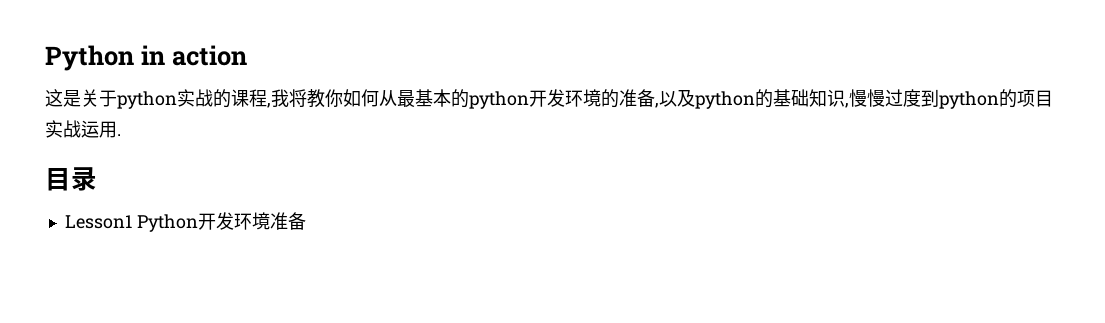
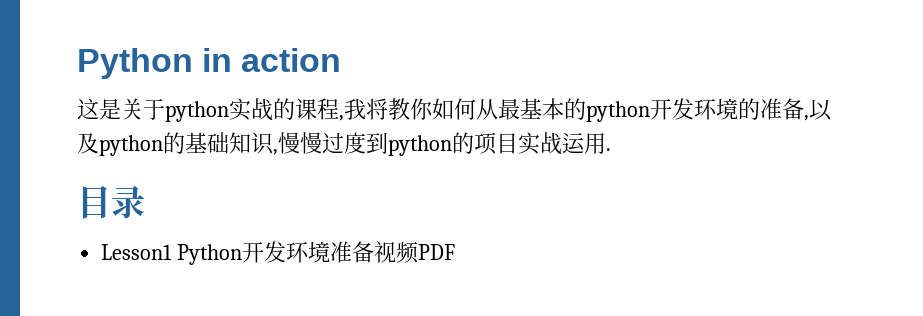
- Lesson1 Python开发环境准备
+ Lesson1 Python开发环境准备视频PDF

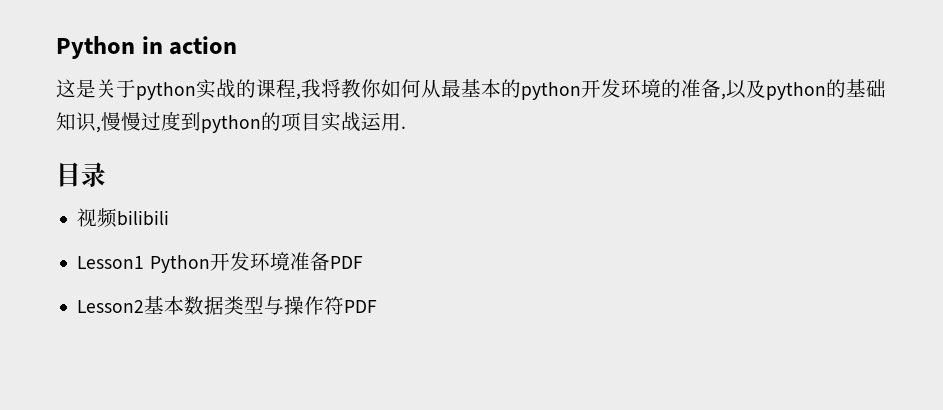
+ 视频bilibili
- Lesson1 Python开发环境准备视频PDF
+ Lesson1 Python开发环境准备PDF
+ Lesson2基本数据类型与操作符PDF

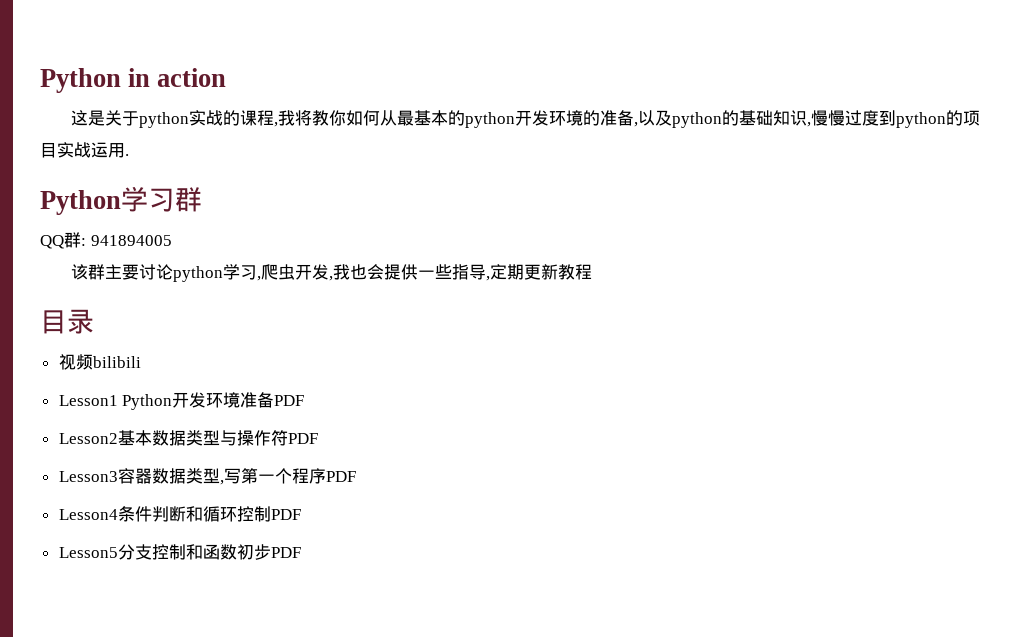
+ Python学习群
+ QQ群: 941894005
+ 该群主要讨论python学习,爬虫开发,我也会提供一些指导,定期更新教程
+ Lesson3容器数据类型,写第一个程序PDF
+ Lesson4条件判断和循环控制PDF
+ Lesson5分支控制和函数初步PDF

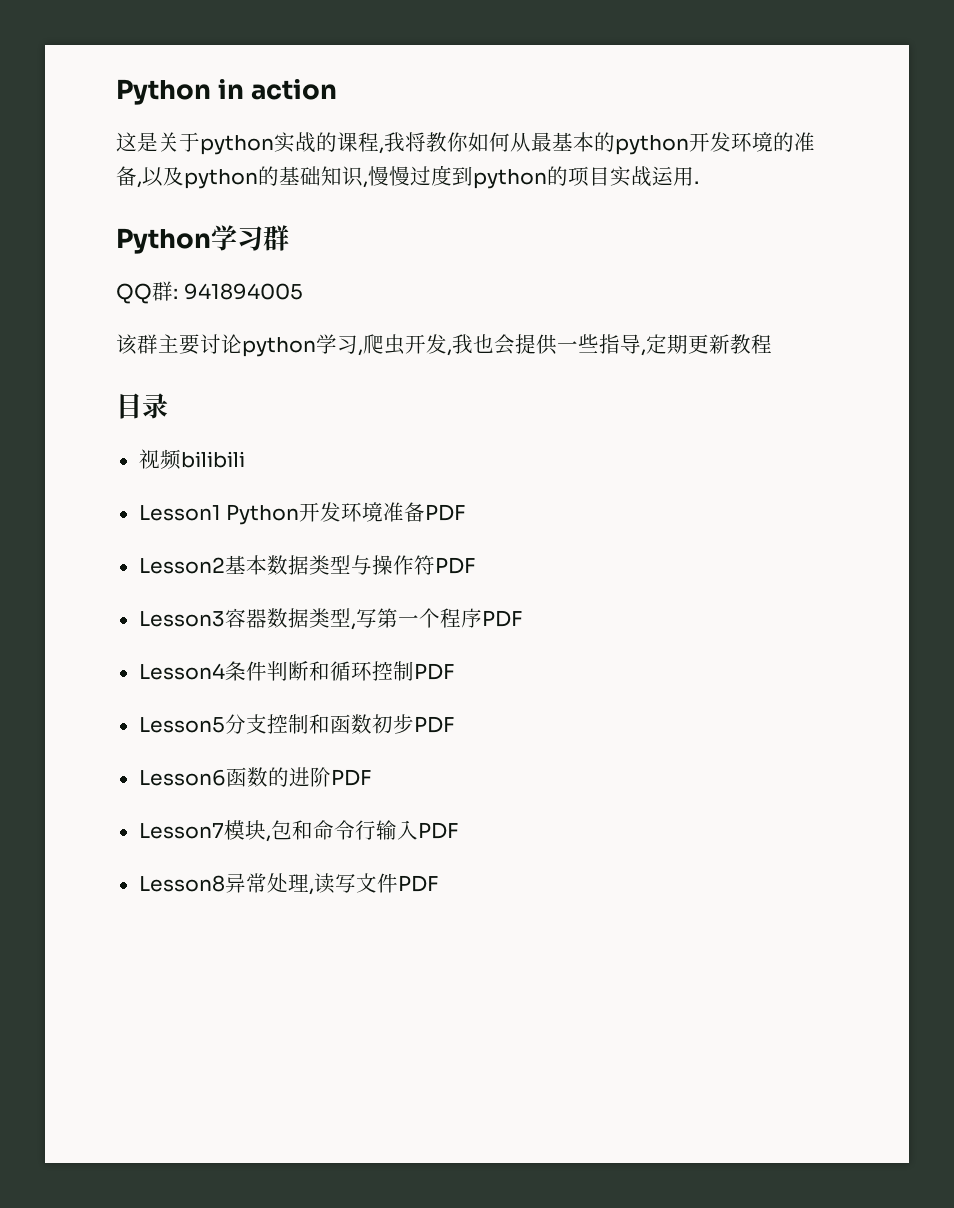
+ Lesson6函数的进阶PDF
+ Lesson7模块,包和命令行输入PDF
+ Lesson8异常处理,读写文件PDF

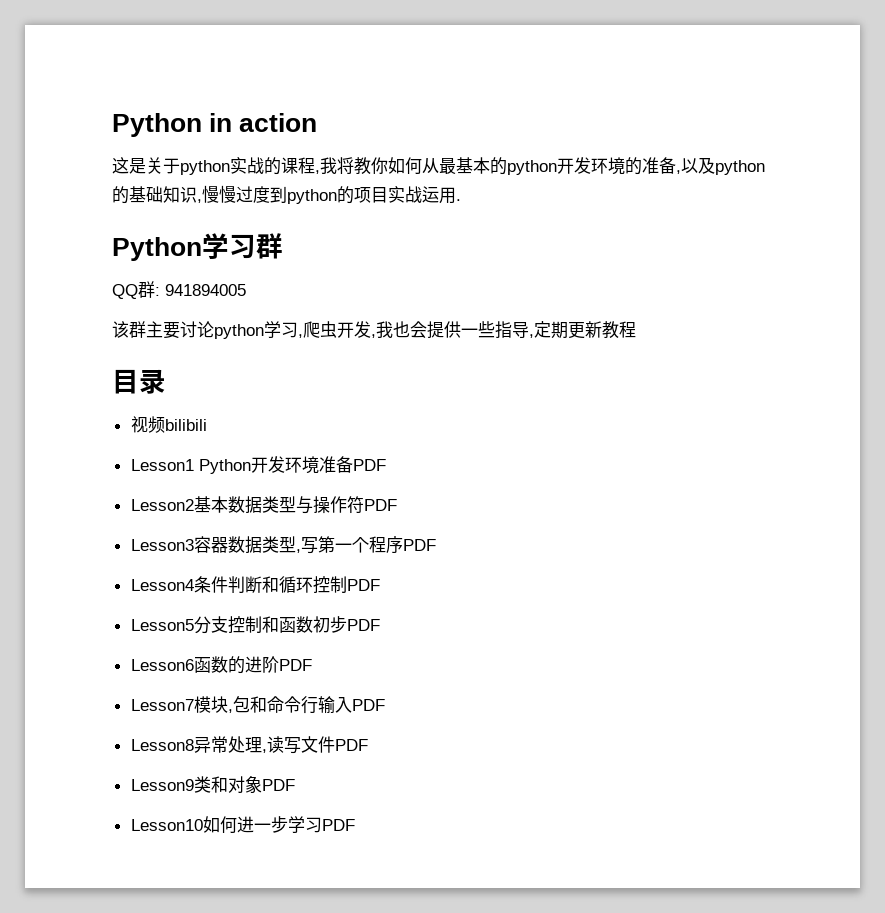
+ Lesson9类和对象PDF
+ Lesson10如何进一步学习PDF

